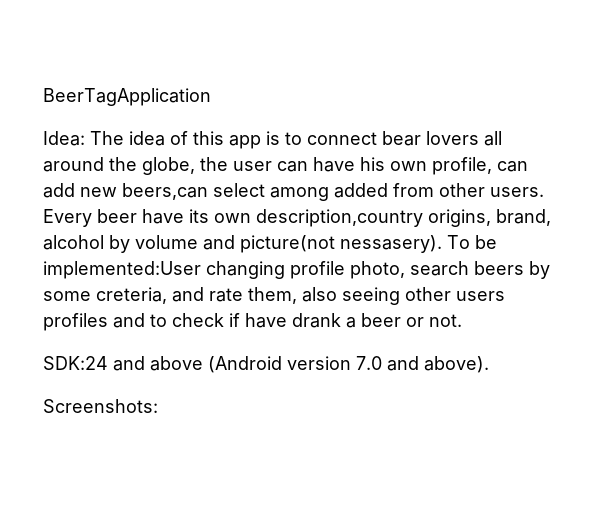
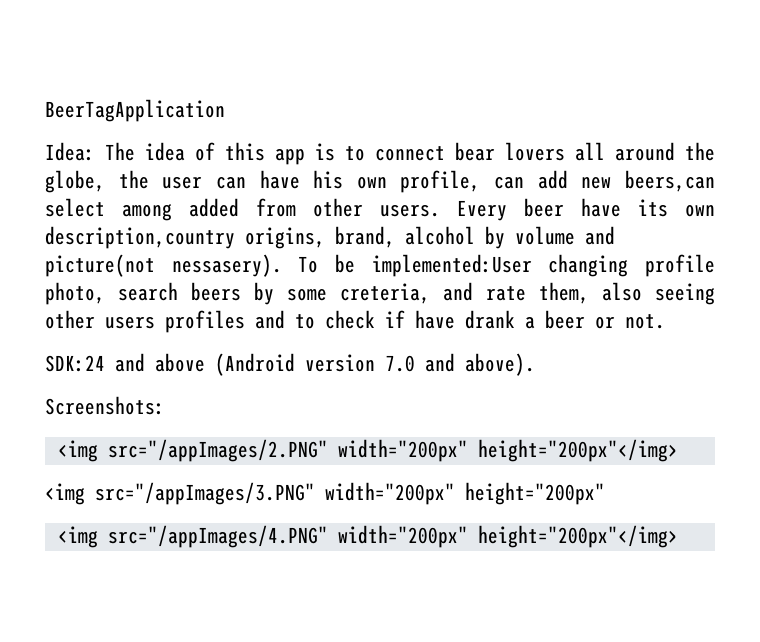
+ <img src="/appImages/2.PNG" width="200px" height="200px"</img>
+ <img src="/appImages/3.PNG" width="200px" height="200px"
+ <img src="/appImages/4.PNG" width="200px" height="200px"</img>

